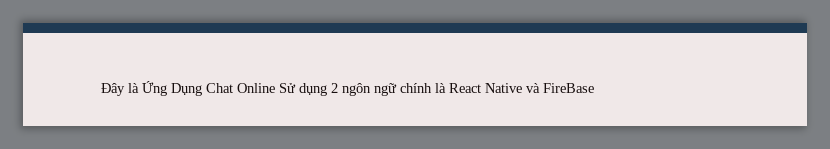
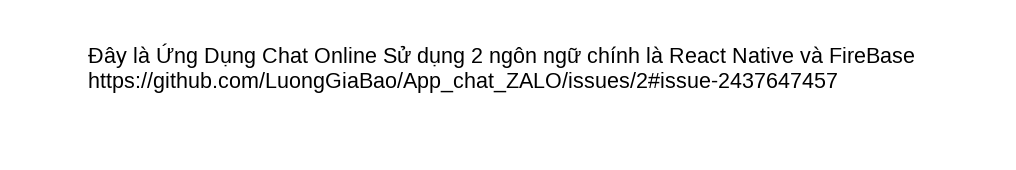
- Đây là Ứng Dụng Chat Online Sử dụng 2 ngôn ngữ chính là React Native và FireBase
+ Đây là Ứng Dụng Chat Online Sử dụng 2 ngôn ngữ chính là React Native và FireBase https://github.com/LuongGiaBao/App_chat_ZALO/issues/2#issue-2437647457

